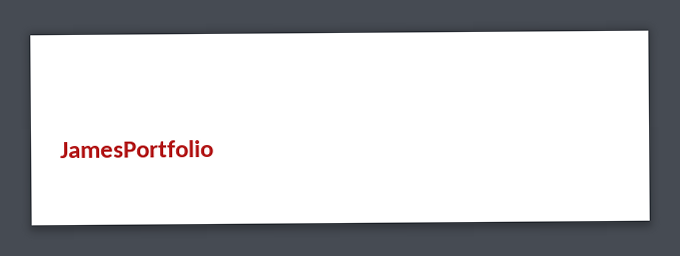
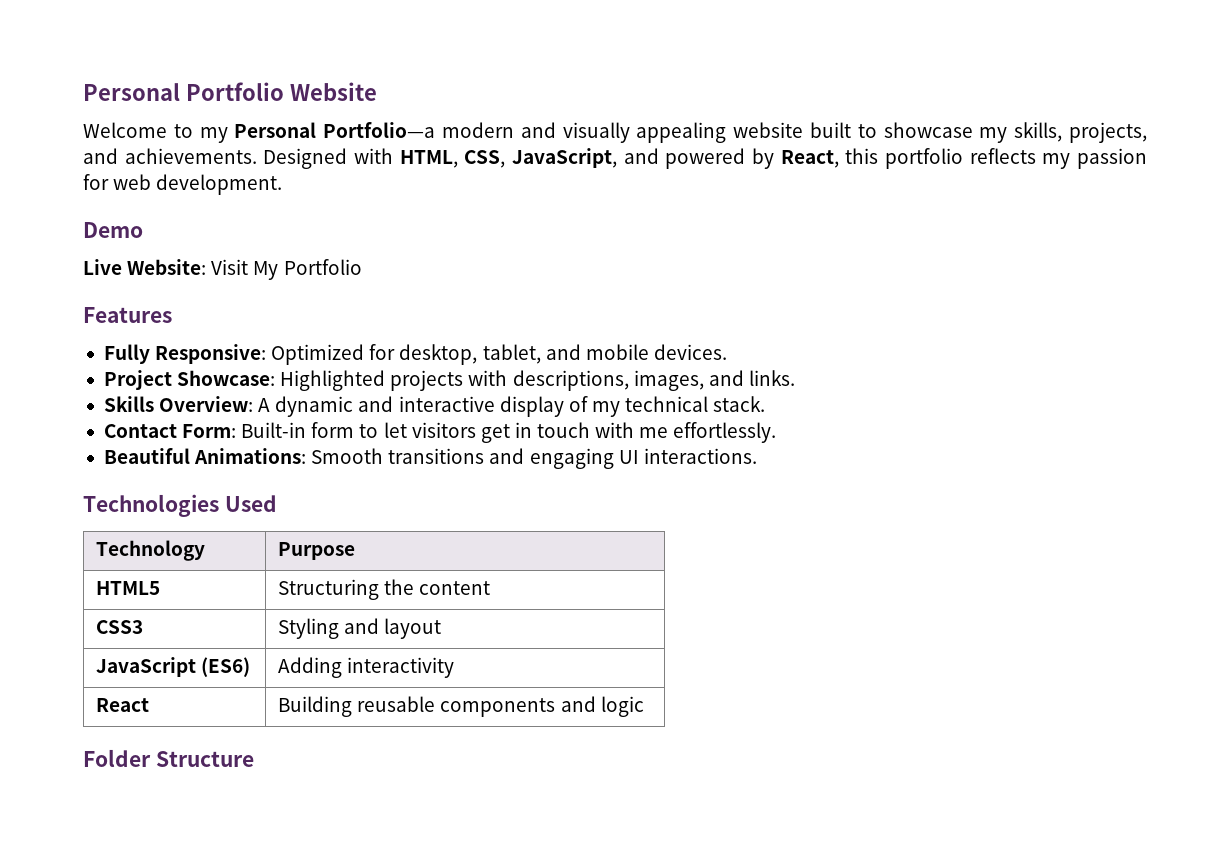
- JamesPortfolio
+ Personal Portfolio Website
+ Welcome to my Personal Portfolio—a modern and visually appealing website built to showcase my skills, projects, and achievements. Designed with HTML, CSS, JavaScript, and powered by React, this portfolio reflects my passion for web development.
+ Demo
+ Live Website: Visit My Portfolio
+ Features
+ Fully Responsive: Optimized for desktop, tablet, and mobile devices.
+ Project Showcase: Highlighted projects with descriptions, images, and links.
+ Skills Overview: A dynamic and interactive display of my technical stack.
+ Contact Form: Built-in form to let visitors get in touch with me effortlessly.
+ Beautiful Animations: Smooth transitions and engaging UI interactions.
+ Technologies Used
+ Technology | Purpose
+ HTML5 | Structuring the content
+ CSS3 | Styling and layout
+ JavaScript (ES6) | Adding interactivity
+ React | Building reusable components and logic
+ Folder Structure

